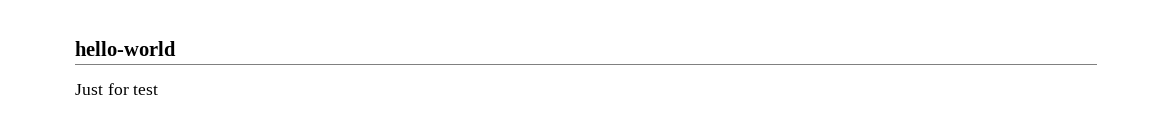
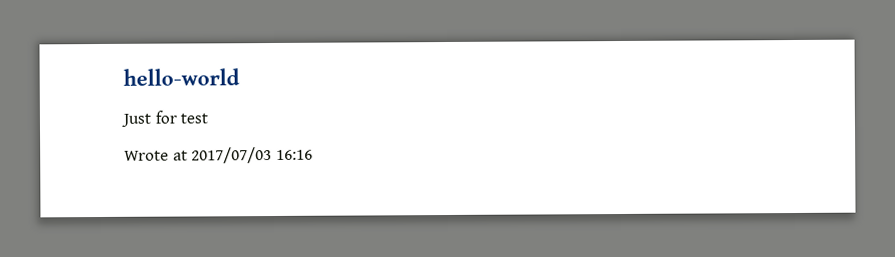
+ Wrote at 2017/07/03 16:16

